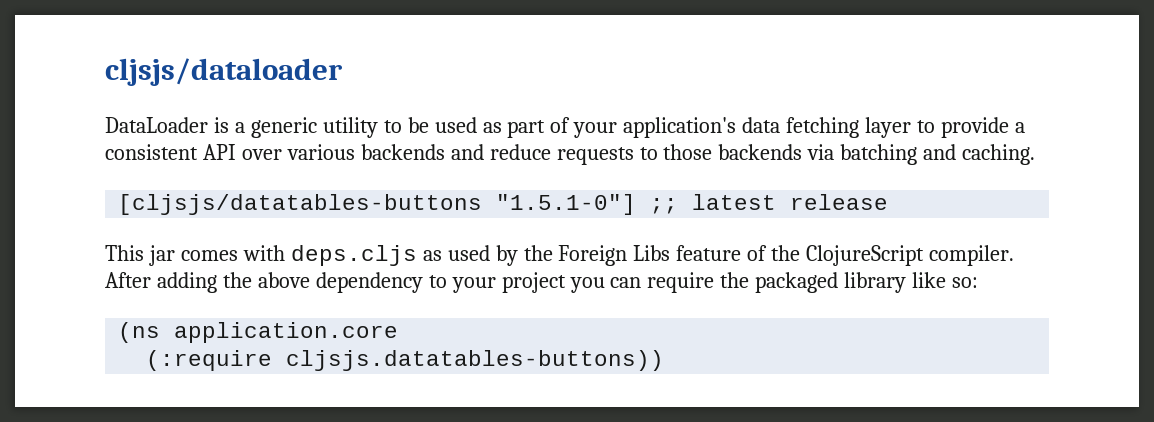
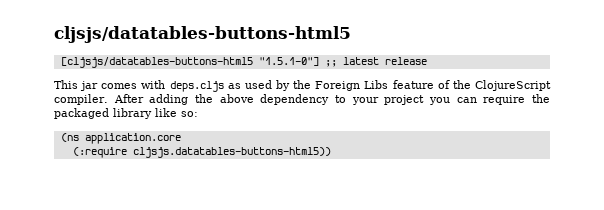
- cljsjs/dataloader
- DataLoader is a generic utility to be used as part of your application's data fetching layer to provide a consistent API over various backends and reduce requests to those backends via batching and caching.
- [cljsjs/datatables-buttons "1.5.1-0"] ;; latest release
+ cljsjs/datatables-buttons-html5
+ [cljsjs/datatables-buttons-html5 "1.5.1-0"] ;; latest release
- (:require cljsjs.datatables-buttons))
+ (:require cljsjs.datatables-buttons-html5))

